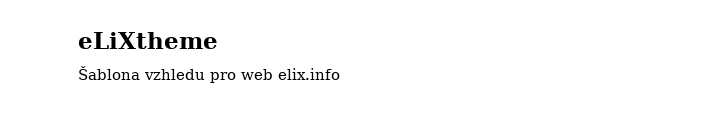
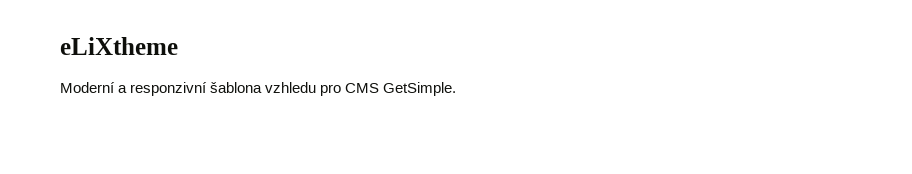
- Šablona vzhledu pro web elix.info
+ Moderní a responzivní šablona vzhledu pro CMS GetSimple.

